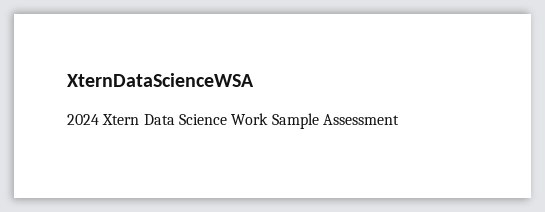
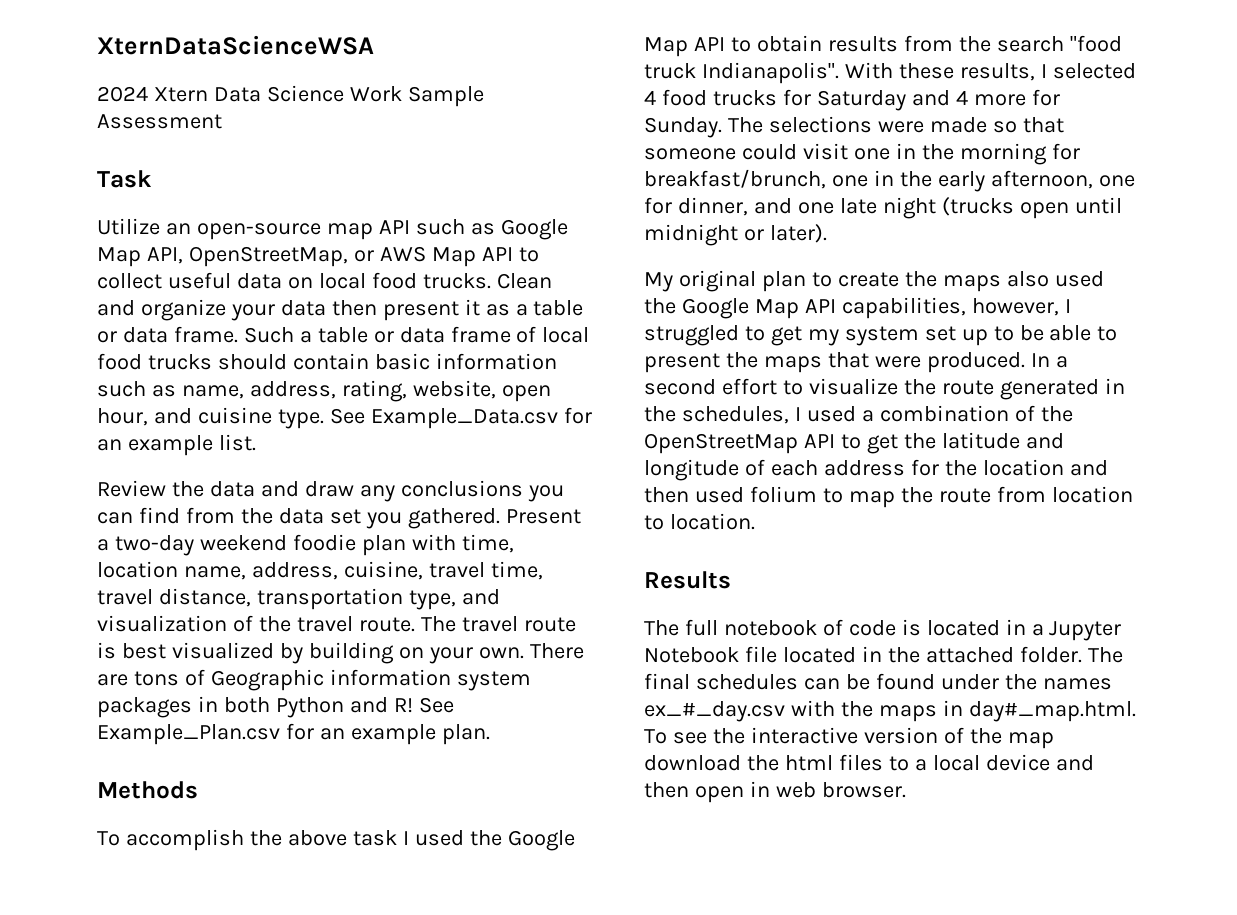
+ Task
+ Utilize an open-source map API such as Google Map API, OpenStreetMap, or AWS Map API to collect useful data on local food trucks. Clean and organize your data then present it as a table or data frame. Such a table or data frame of local food trucks should contain basic information such as name, address, rating, website, open hour, and cuisine type. See Example_Data.csv for an example list.
+ Review the data and draw any conclusions you can find from the data set you gathered. Present a two-day weekend foodie plan with time, location name, address, cuisine, travel time, travel distance, transportation type, and visualization of the travel route. The travel route is best visualized by building on your own. There are tons of Geographic information system packages in both Python and R! See Example_Plan.csv for an example plan.
+ Methods
+ To accomplish the above task I used the Google Map API to obtain results from the search "food truck Indianapolis". With these results, I selected 4 food trucks for Saturday and 4 more for Sunday. The selections were made so that someone could visit one in the morning for breakfast/brunch, one in the early afternoon, one for dinner, and one late night (trucks open until midnight or later).
+ My original plan to create the maps also used the Google Map API capabilities, however, I struggled to get my system set up to be able to present the maps that were produced. In a second effort to visualize the route generated in the schedules, I used a combination of the OpenStreetMap API to get the latitude and longitude of each address for the location and then used folium to map the route from location to location.
+ Results
+ The full notebook of code is located in a Jupyter Notebook file located in the attached folder. The final schedules can be found under the names ex_#_day.csv with the maps in day#_map.html. To see the interactive version of the map download the html files to a local device and then open in web browser.

